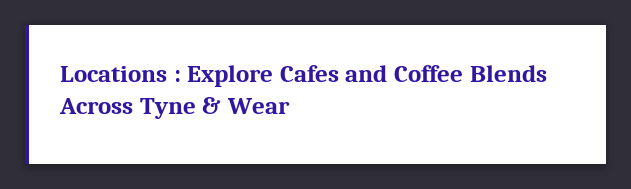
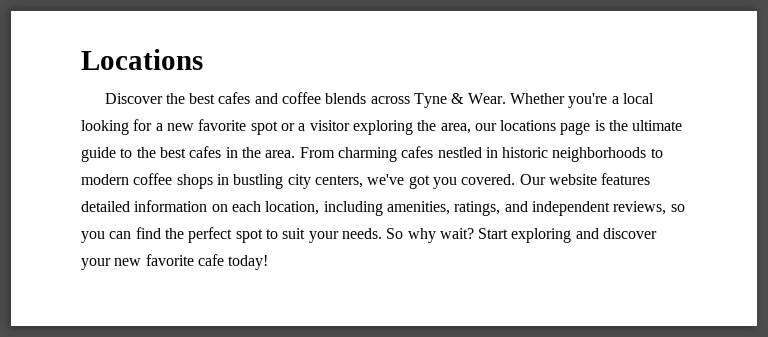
- Locations : Explore Cafes and Coffee Blends Across Tyne & Wear
+ Locations
+ Discover the best cafes and coffee blends across Tyne & Wear. Whether you're a local looking for a new favorite spot or a visitor exploring the area, our locations page is the ultimate guide to the best cafes in the area. From charming cafes nestled in historic neighborhoods to modern coffee shops in bustling city centers, we've got you covered. Our website features detailed information on each location, including amenities, ratings, and independent reviews, so you can find the perfect spot to suit your needs. So why wait? Start exploring and discover your new favorite cafe today!

